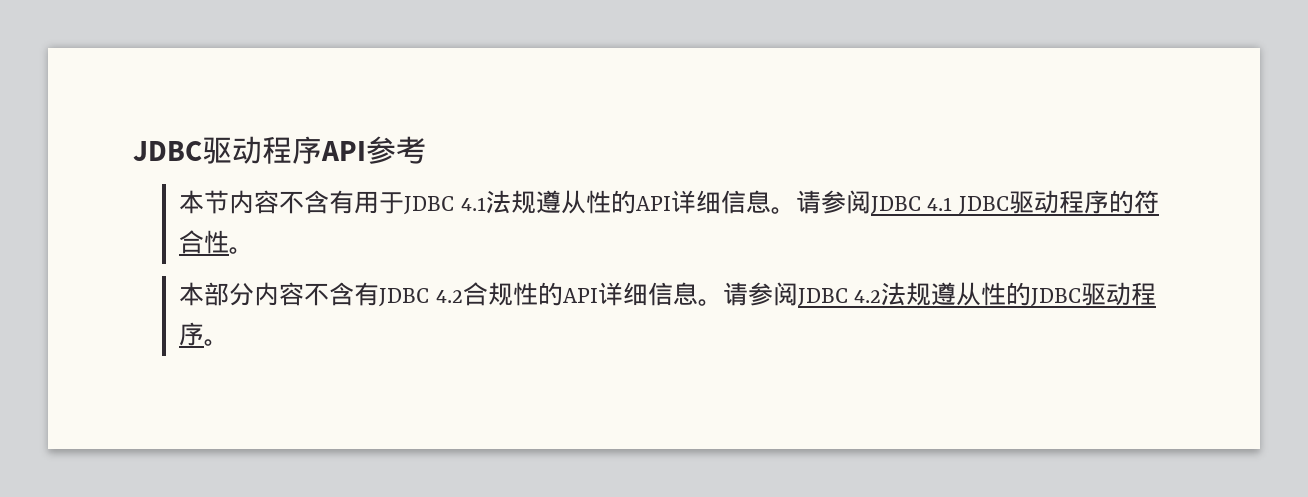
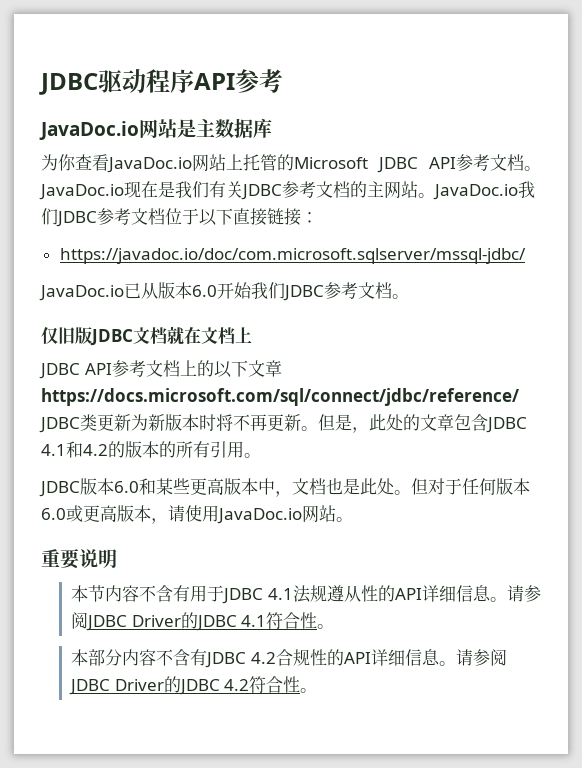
+ JavaDoc.io网站是主数据库
+ 为你查看JavaDoc.io网站上托管的Microsoft JDBC API参考文档。JavaDoc.io现在是我们有关JDBC参考文档的主网站。JavaDoc.io我们JDBC参考文档位于以下直接链接：
+ https://javadoc.io/doc/com.microsoft.sqlserver/mssql-jdbc/
+ JavaDoc.io已从版本6.0开始我们JDBC参考文档。
+ 仅旧版JDBC文档就在文档上
+ JDBC API参考文档上的以下文章https://docs.microsoft.com/sql/connect/jdbc/reference/ JDBC类更新为新版本时将不再更新。但是，此处的文章包含JDBC 4.1和4.2的版本的所有引用。
+ JDBC版本6.0和某些更高版本中，文档也是此处。但对于任何版本6.0或更高版本，请使用JavaDoc.io网站。
+ 重要说明
- 请参阅JDBC 4.1 JDBC驱动程序的符合性。
+ 请参阅JDBC Driver的JDBC 4.1符合性。
- 请参阅JDBC 4.2法规遵从性的JDBC驱动程序。
+ 请参阅JDBC Driver的JDBC 4.2符合性。

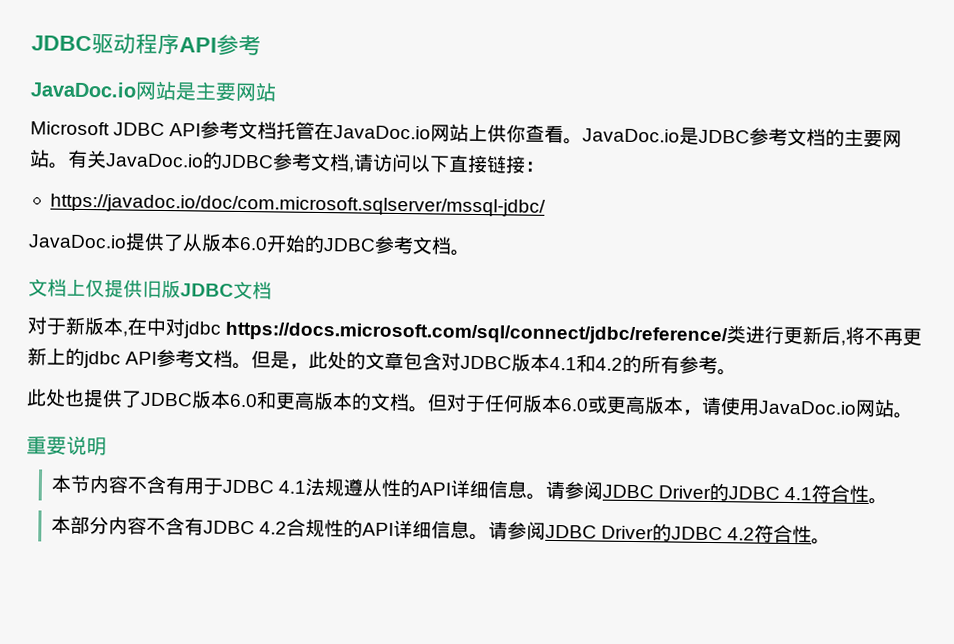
- JavaDoc.io网站是主数据库
- 为你查看JavaDoc.io网站上托管的Microsoft JDBC API参考文档。JavaDoc.io现在是我们有关JDBC参考文档的主网站。JavaDoc.io我们JDBC参考文档位于以下直接链接：
+ JavaDoc.io网站是主要网站
+ Microsoft JDBC API参考文档托管在JavaDoc.io网站上供你查看。JavaDoc.io是JDBC参考文档的主要网站。有关JavaDoc.io的JDBC参考文档,请访问以下直接链接：
- JavaDoc.io已从版本6.0开始我们JDBC参考文档。
+ JavaDoc.io提供了从版本6.0开始的JDBC参考文档。
- 仅旧版JDBC文档就在文档上
- JDBC API参考文档上的以下文章https://docs.microsoft.com/sql/connect/jdbc/reference/ JDBC类更新为新版本时将不再更新。
+ 文档上仅提供旧版JDBC文档
+ 对于新版本,在中对jdbc https://docs.microsoft.com/sql/connect/jdbc/reference/类进行更新后,将不再更新上的jdbc API参考文档。
- 但是，此处的文章包含JDBC 4.1和4.2的版本的所有引用。
- JDBC版本6.0和某些更高版本中，文档也是此处。
+ 但是，此处的文章包含对JDBC版本4.1和4.2的所有参考。
+ 此处也提供了JDBC版本6.0和更高版本的文档。

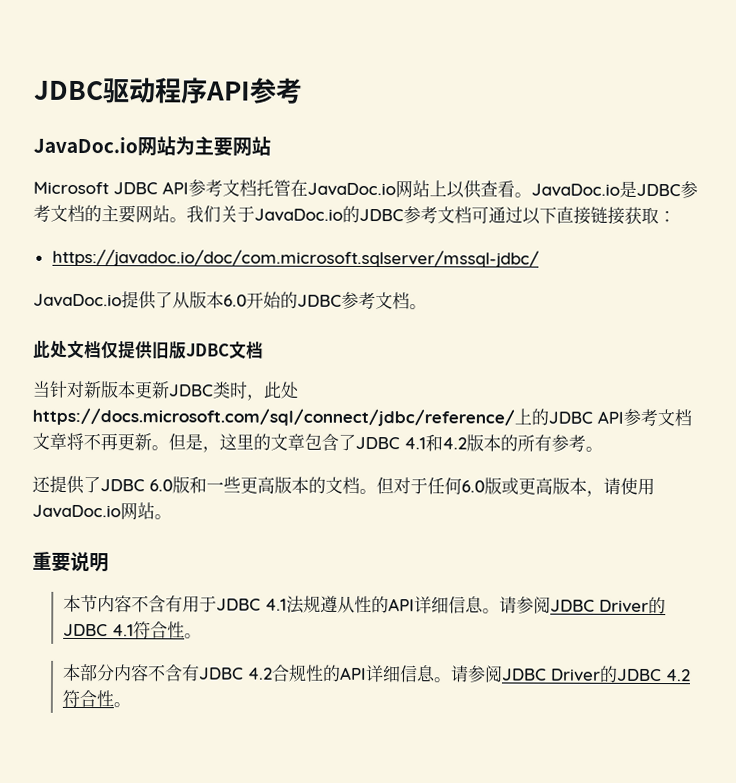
- JavaDoc.io网站是主要网站
+ JavaDoc.io网站为主要网站
- Microsoft JDBC API参考文档托管在JavaDoc.io网站上供你查看。
+ Microsoft JDBC API参考文档托管在JavaDoc.io网站上以供查看。
- 有关JavaDoc.io的JDBC参考文档,请访问以下直接链接：
+ 我们关于JavaDoc.io的JDBC参考文档可通过以下直接链接获取：
- 文档上仅提供旧版JDBC文档
+ 此处文档仅提供旧版JDBC文档
- 对于新版本,在中对jdbc https://docs.microsoft.com/sql/connect/jdbc/reference/类进行更新后,将不再更新上的jdbc API参考文档。
+ 当针对新版本更新JDBC类时，此处https://docs.microsoft.com/sql/connect/jdbc/reference/上的JDBC API参考文档文章将不再更新。
- 但是，此处的文章包含对JDBC版本4.1和4.2的所有参考。
+ 但是，这里的文章包含了JDBC 4.1和4.2版本的所有参考。
- 此处也提供了JDBC版本6.0和更高版本的文档。
+ 还提供了JDBC 6.0版和一些更高版本的文档。
- 但对于任何版本6.0或更高版本，请使用JavaDoc.io网站。
+ 但对于任何6.0版或更高版本，请使用JavaDoc.io网站。

